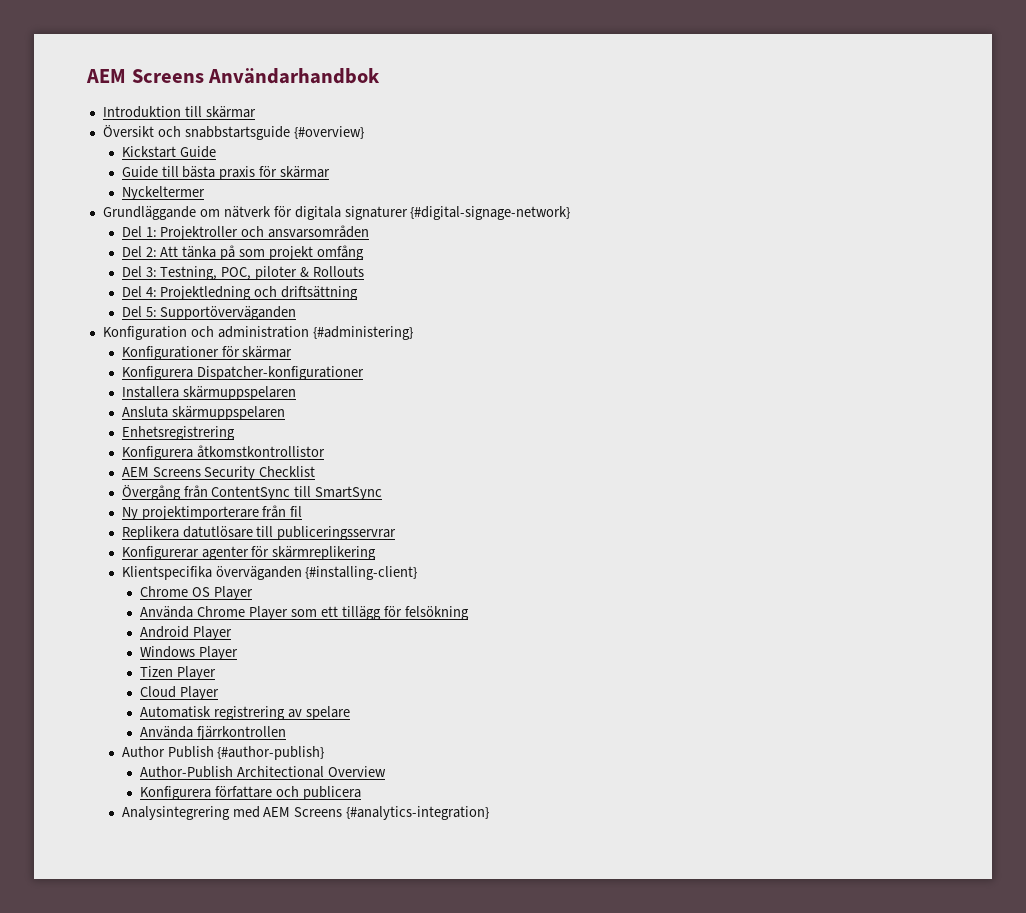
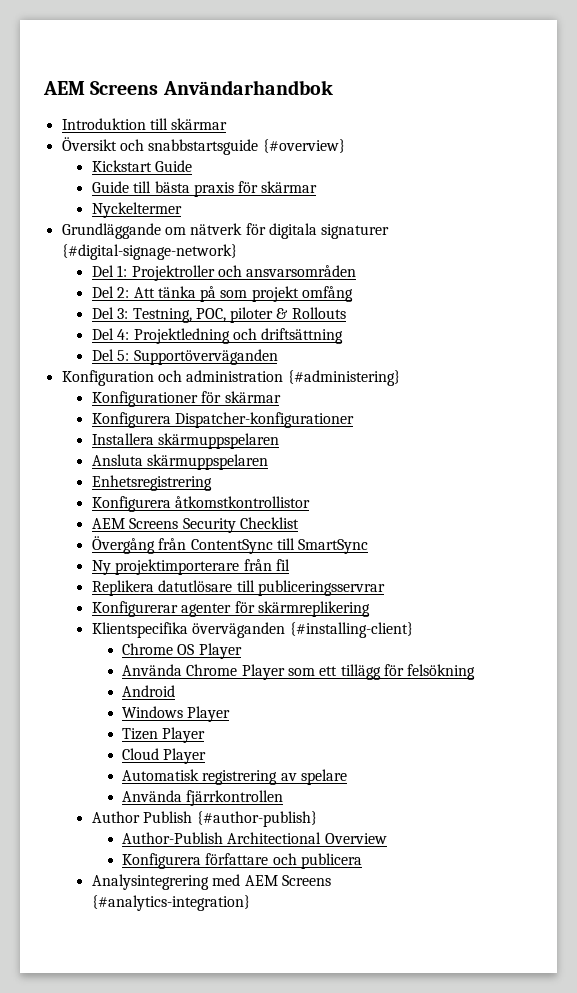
- Android Player
+ Android

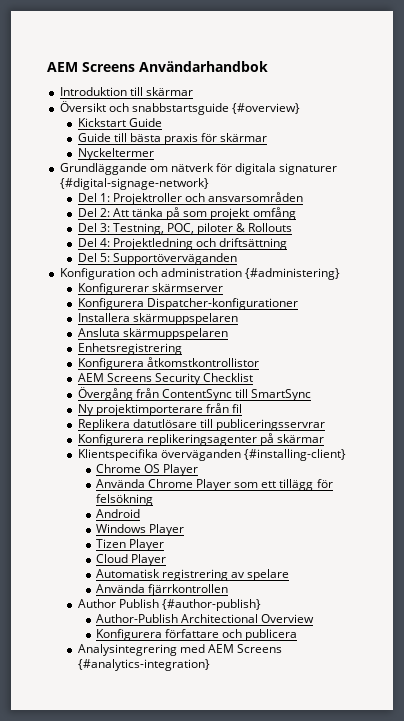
- Konfigurationer för skärmar
+ Konfigurerar skärmserver
- Konfigurerar agenter för skärmreplikering
+ Konfigurera replikeringsagenter på skärmar

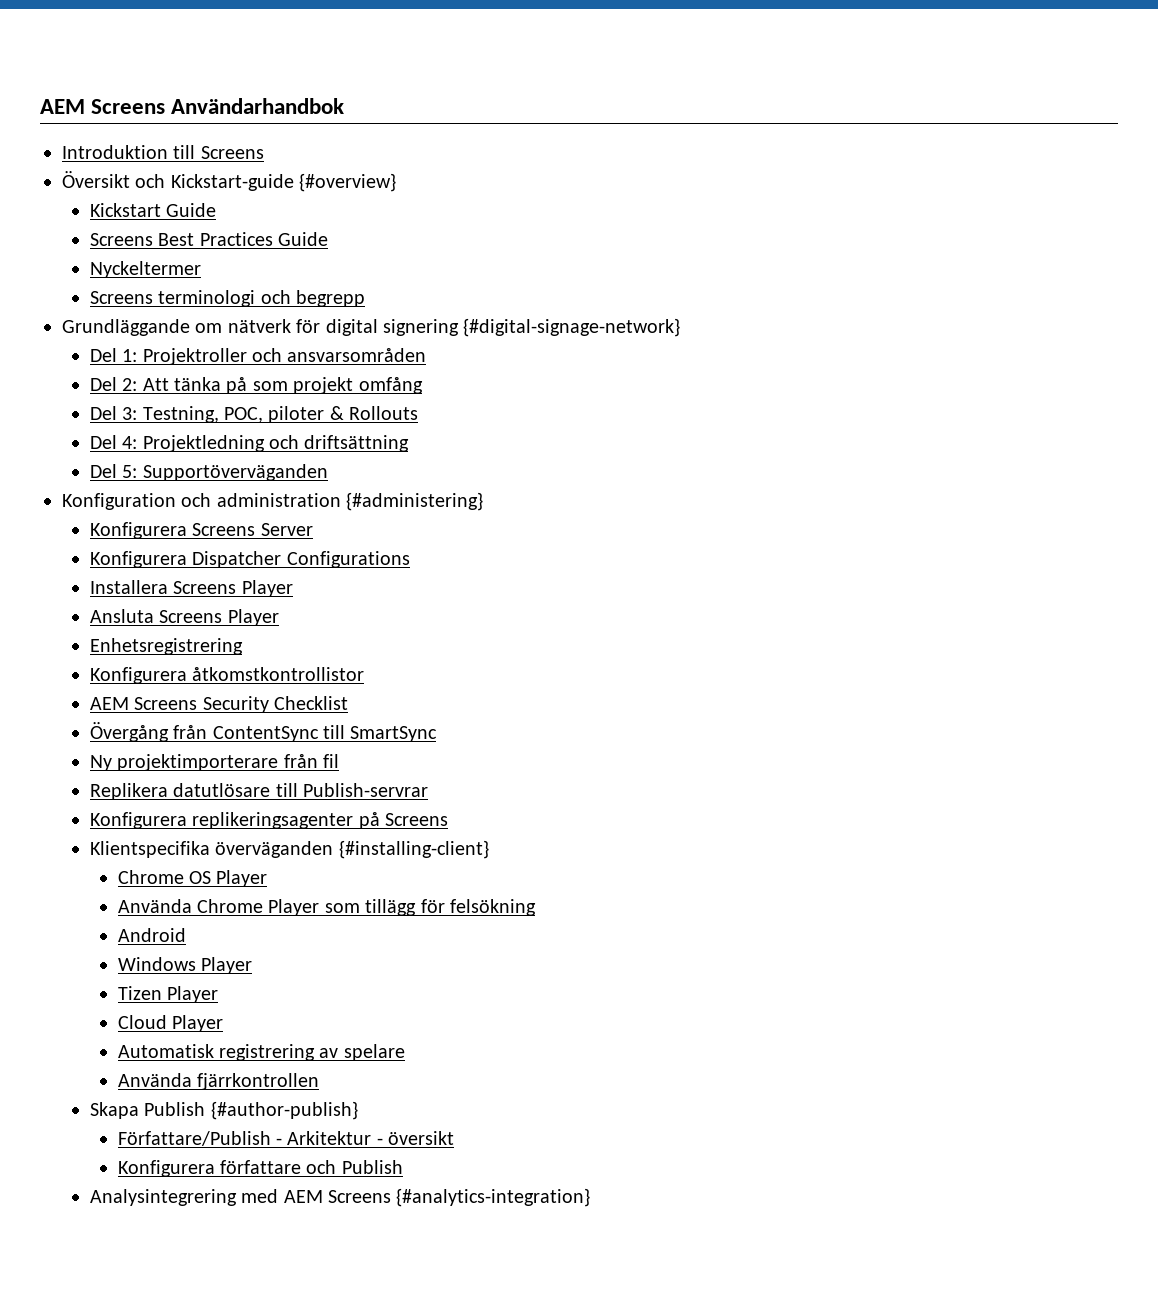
- Introduktion till skärmar
+ Introduktion till Screens
- Översikt och snabbstartsguide {#overview}
+ Översikt och Kickstart-guide {#overview}
- Guide till bästa praxis för skärmar
+ Screens Best Practices Guide
  Nyckeltermer
+ Screens terminologi och begrepp
- Grundläggande om nätverk för digitala signaturer {#digital-signage-network}
+ Grundläggande om nätverk för digital signering {#digital-signage-network}
- Konfigurerar skärmserver
- Konfigurera Dispatcher-konfigurationer
+ Konfigurera Screens Server
+ Konfigurera Dispatcher Configurations
- Installera skärmuppspelaren
+ Installera Screens Player
- Ansluta skärmuppspelaren
+ Ansluta Screens Player
- Replikera datutlösare till publiceringsservrar
+ Replikera datutlösare till Publish-servrar
- Konfigurera replikeringsagenter på skärmar
+ Konfigurera replikeringsagenter på Screens
- Använda Chrome Player som ett tillägg för felsökning
+ Använda Chrome Player som tillägg för felsökning
- Author Publish {#author-publish}
+ Skapa Publish {#author-publish}
- Author-Publish Architectional Overview
+ Författare/Publish - Arkitektur - översikt
- Konfigurera författare och publicera
+ Konfigurera författare och Publish

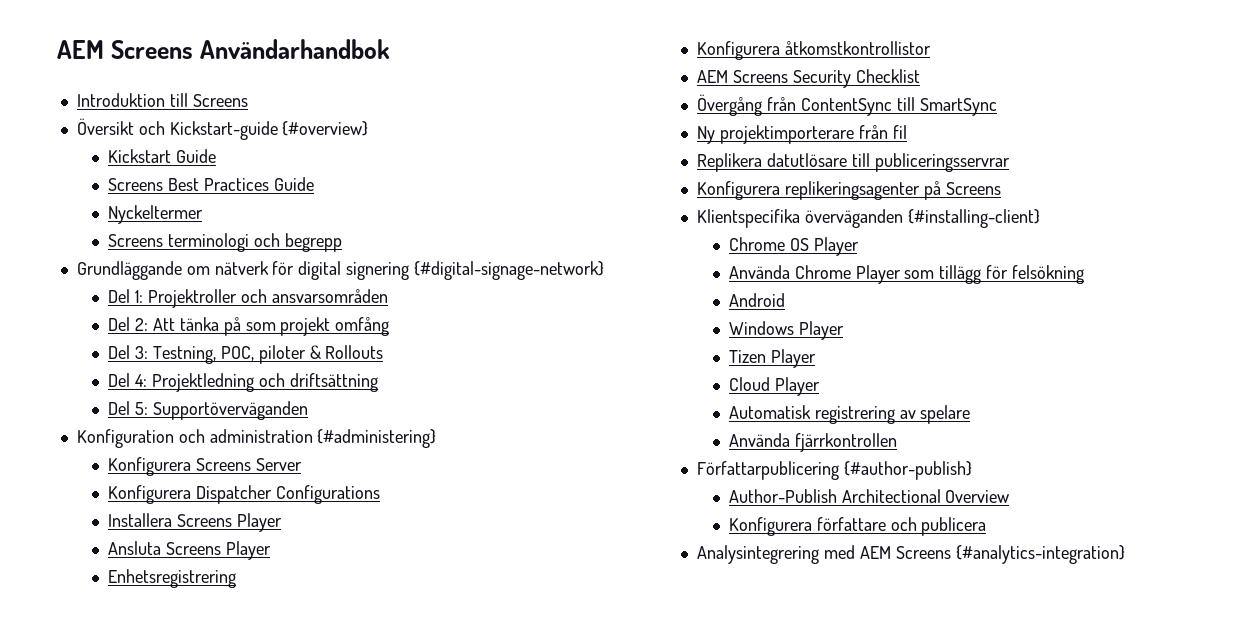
- Replikera datutlösare till Publish-servrar
+ Replikera datutlösare till publiceringsservrar
- Skapa Publish {#author-publish}
+ Författarpublicering {#author-publish}
- Författare/Publish - Arkitektur - översikt
+ Author-Publish Architectional Overview
- Konfigurera författare och Publish
+ Konfigurera författare och publicera

